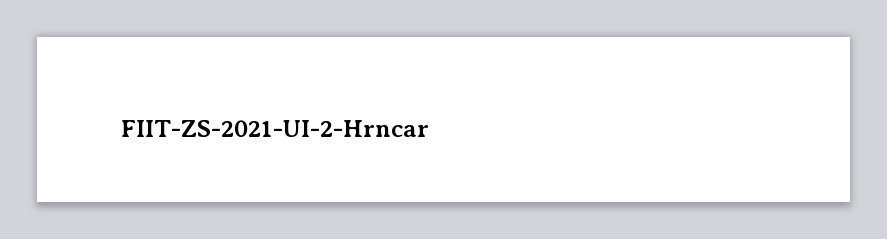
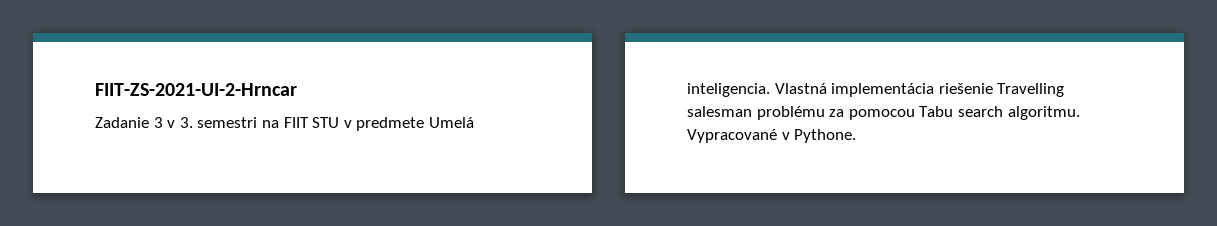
+ Zadanie 3 v 3. semestri na FIIT STU v predmete Umelá inteligencia. Vlastná implementácia riešenie Travelling salesman problému za pomocou Tabu search algoritmu. Vypracované v Pythone.

